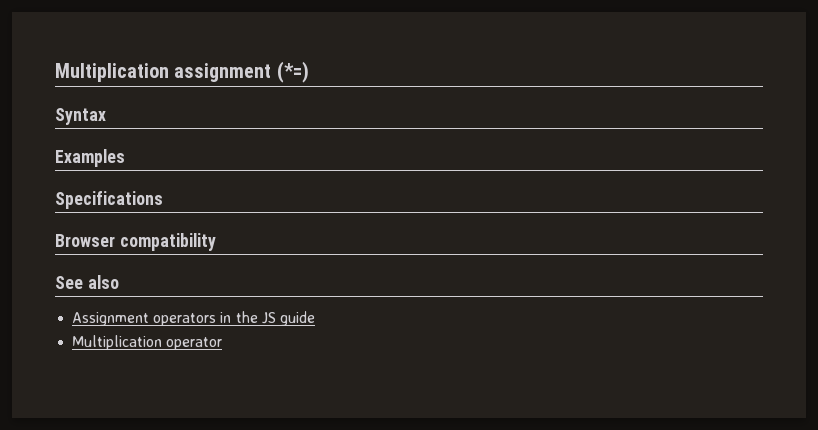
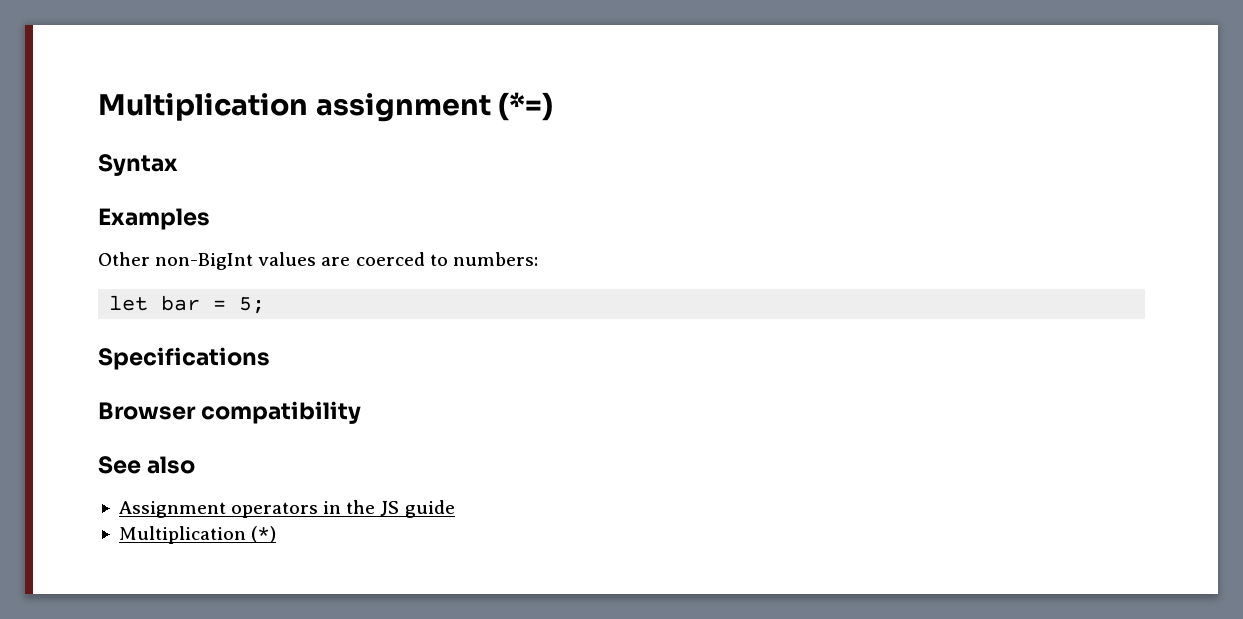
+ Other non-BigInt values are coerced to numbers:
+ let bar = 5;
- Multiplication operator
+ Multiplication (*)

